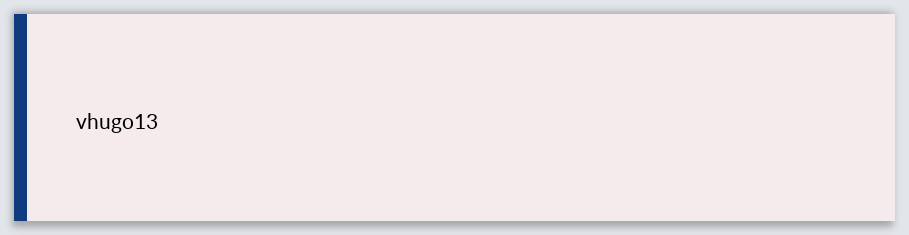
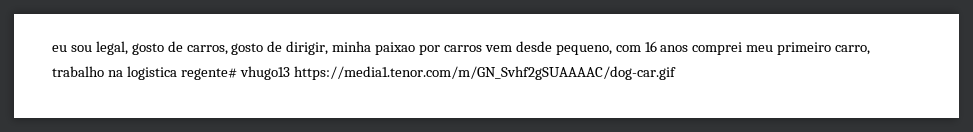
- vhugo13
+ eu sou legal, gosto de carros, gosto de dirigir, minha paixao por carros vem desde pequeno, com 16 anos comprei meu primeiro carro, trabalho na logistica regente# vhugo13 https://media1.tenor.com/m/GN_Svhf2gSUAAAAC/dog-car.gif

